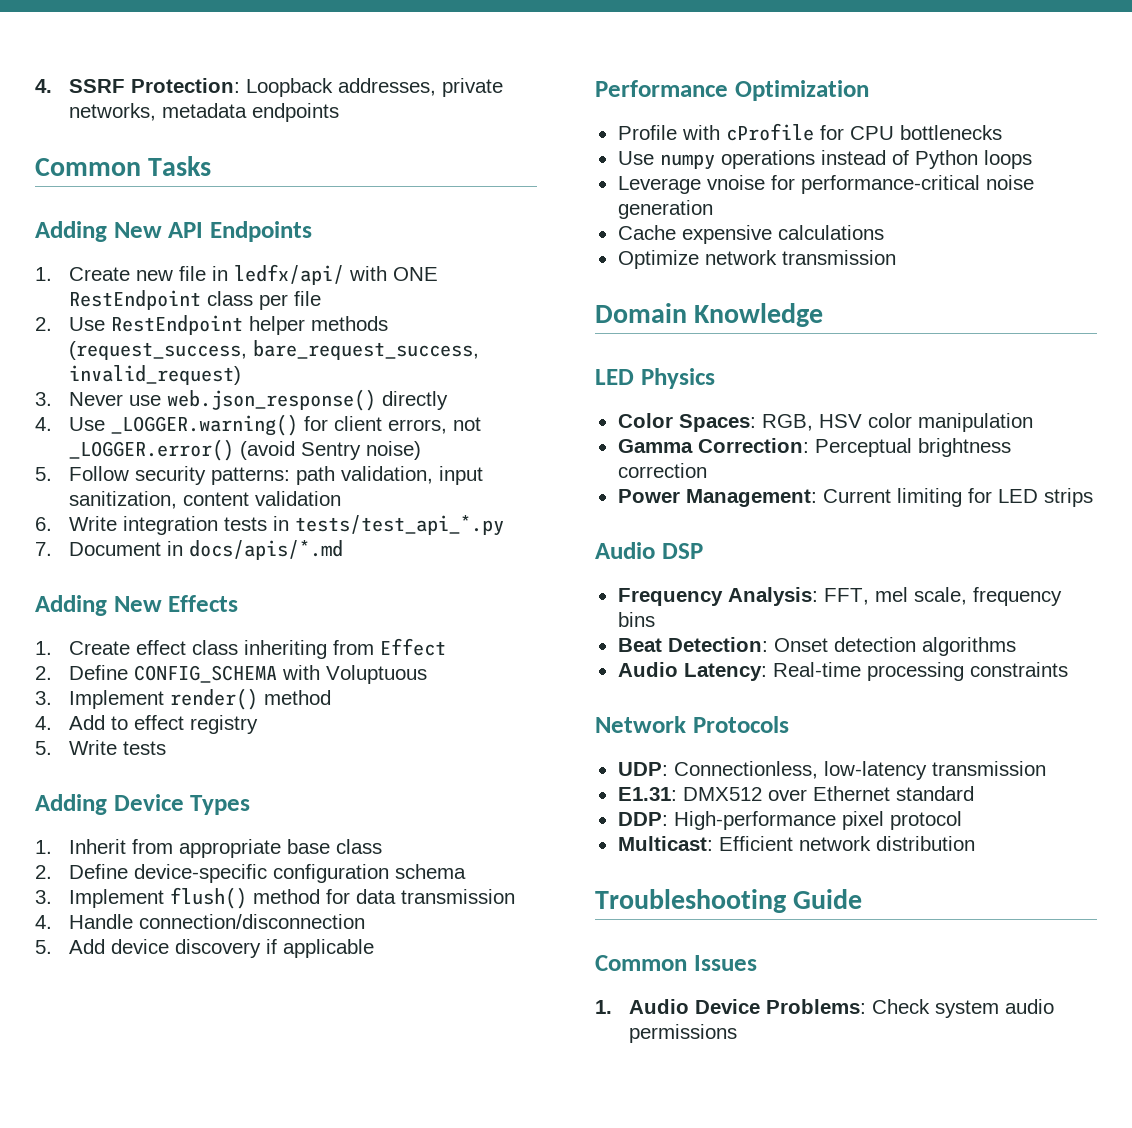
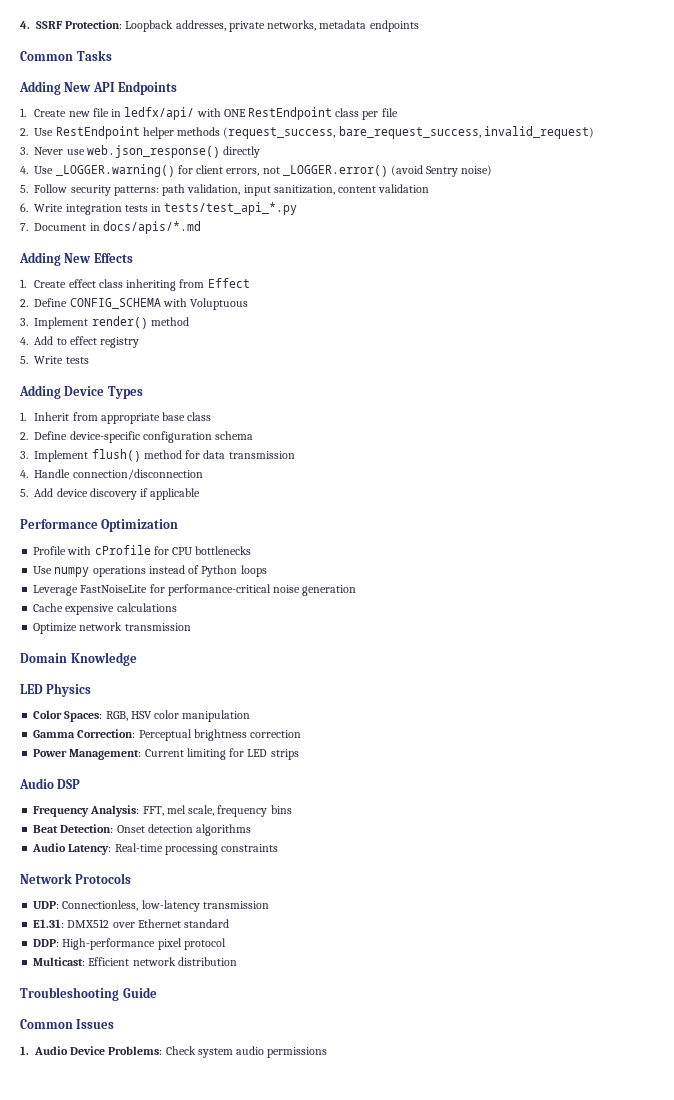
- Leverage vnoise for performance-critical noise generation
+ Leverage FastNoiseLite for performance-critical noise generation

